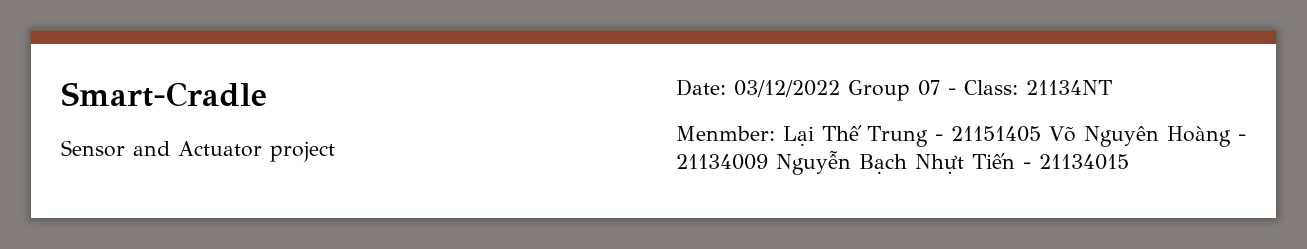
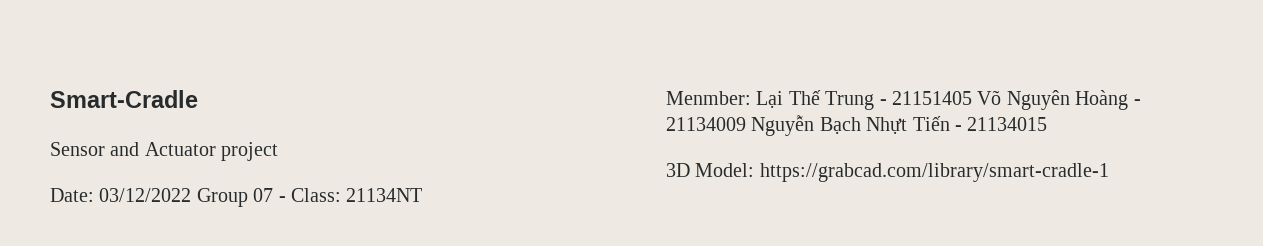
+ 3D Model: https://grabcad.com/library/smart-cradle-1

